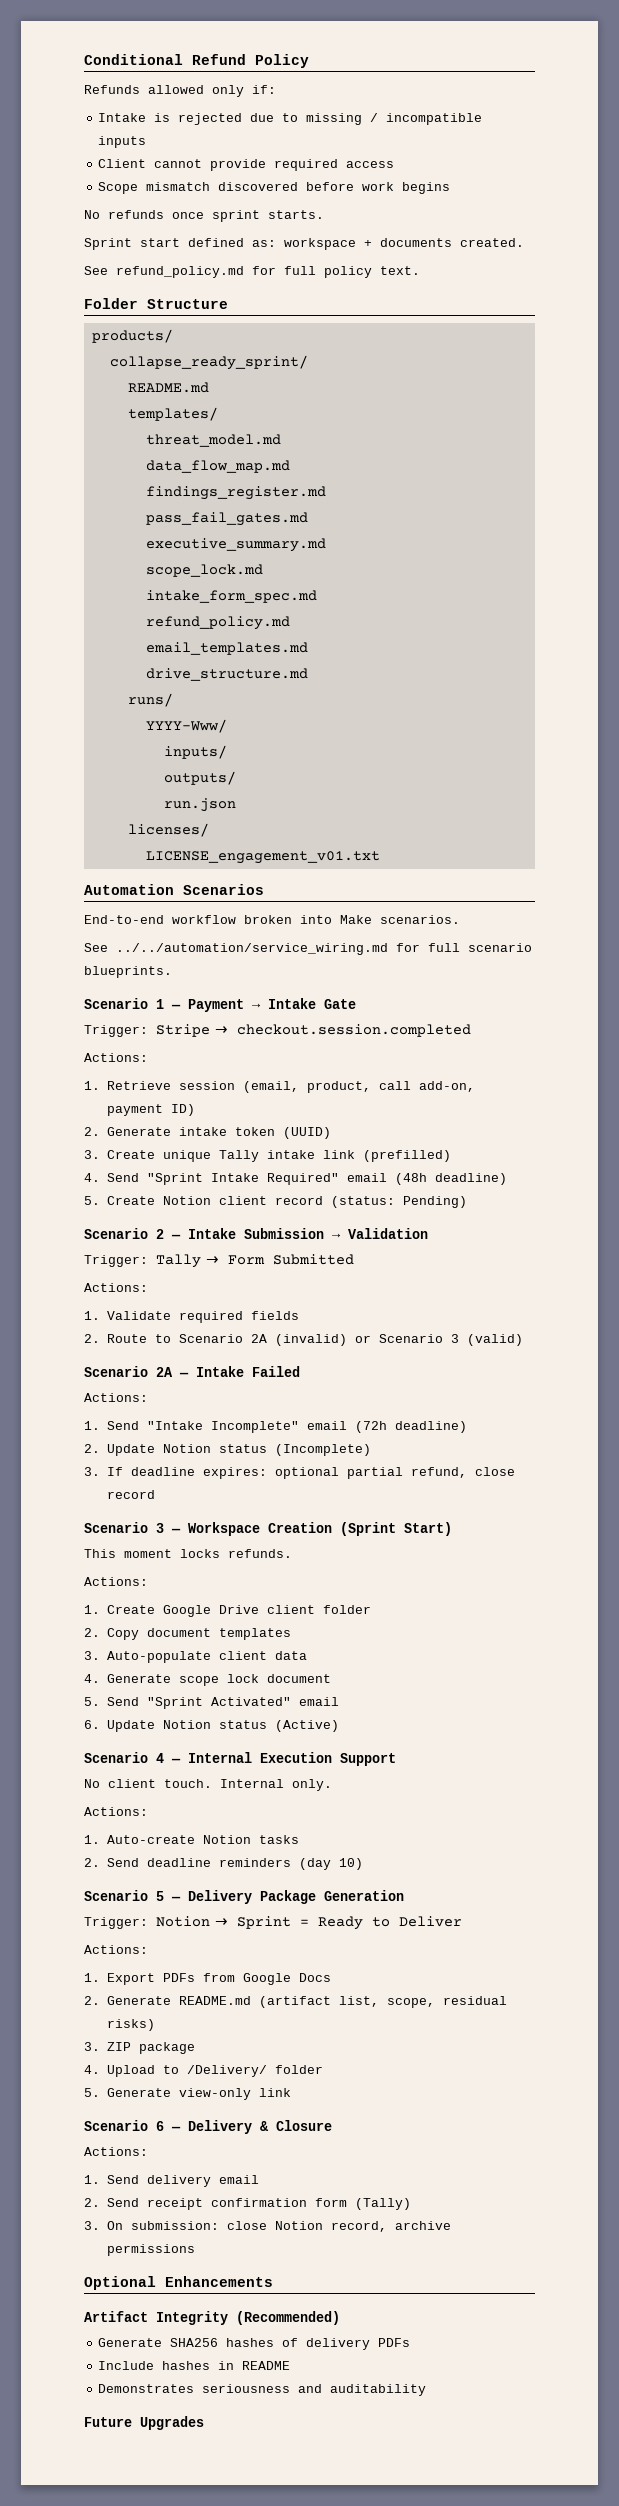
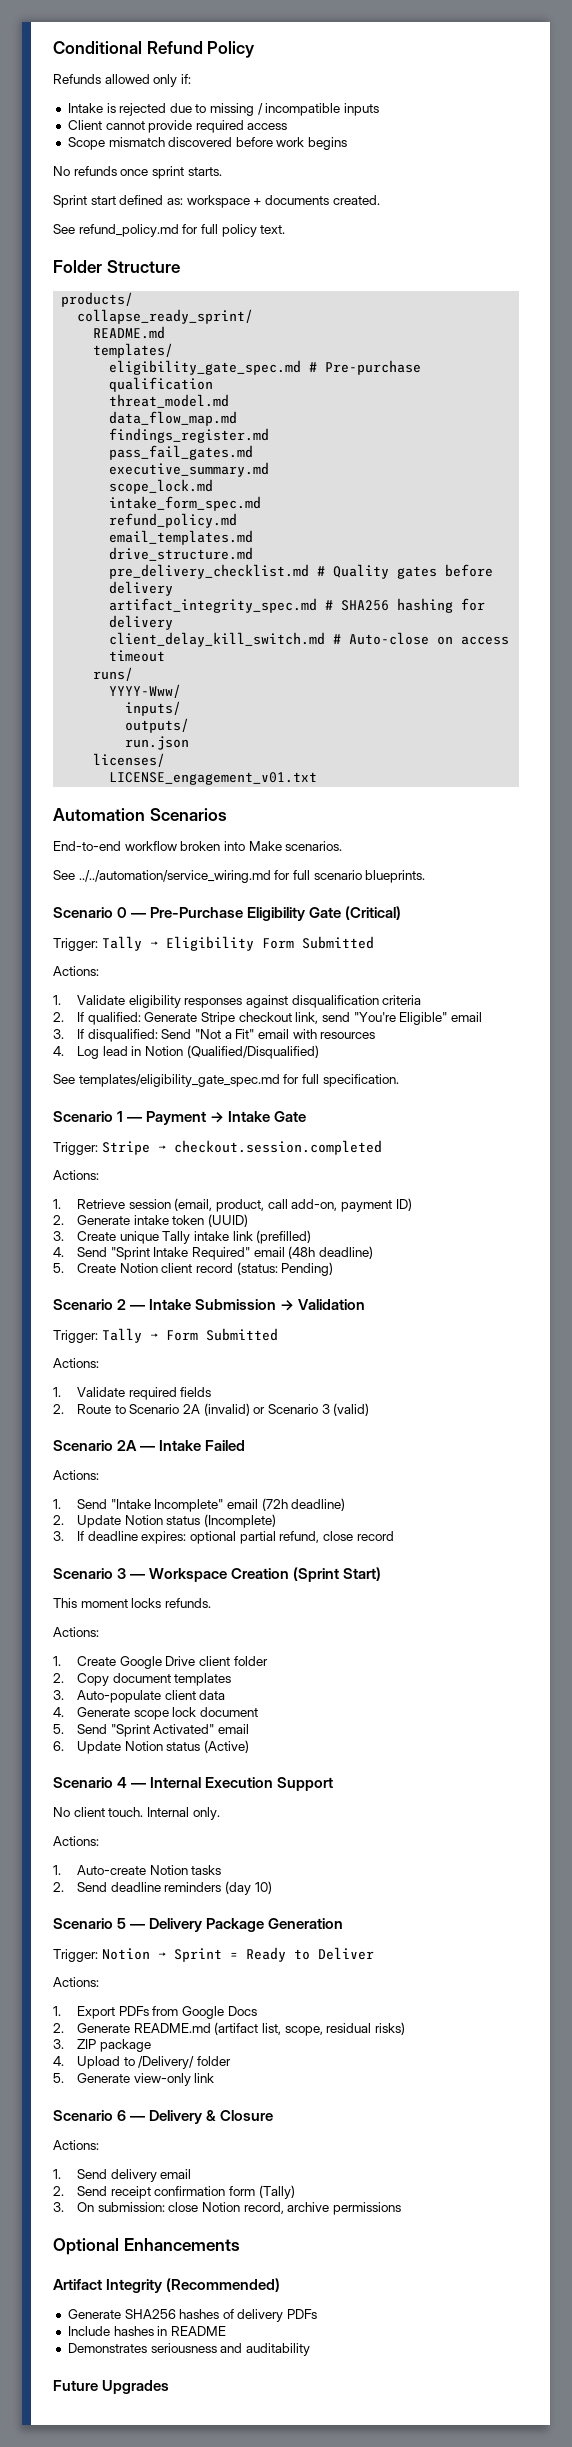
+ eligibility_gate_spec.md # Pre-purchase qualification
+ pre_delivery_checklist.md # Quality gates before delivery
+ artifact_integrity_spec.md # SHA256 hashing for delivery
+ client_delay_kill_switch.md # Auto-close on access timeout
+ Scenario 0 — Pre-Purchase Eligibility Gate (Critical)
+ Trigger: Tally → Eligibility Form Submitted
+ Actions:
+ 1. Validate eligibility responses against disqualification criteria
+ 2. If qualified: Generate Stripe checkout link, send "You're Eligible" email
+ 3. If disqualified: Send "Not a Fit" email with resources
+ 4. Log lead in Notion (Qualified/Disqualified)
+ See templates/eligibility_gate_spec.md for full specification.

